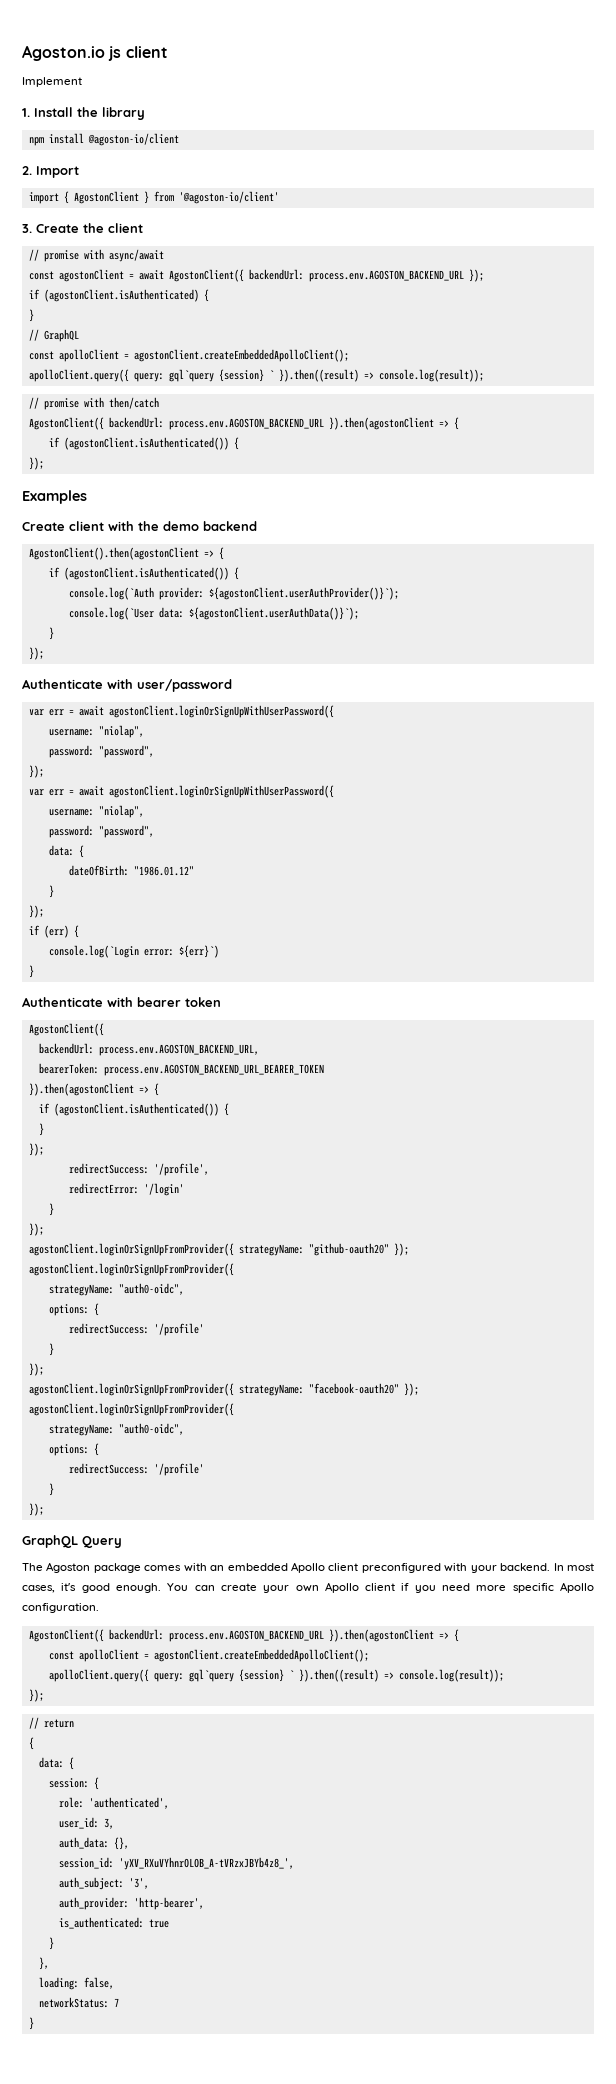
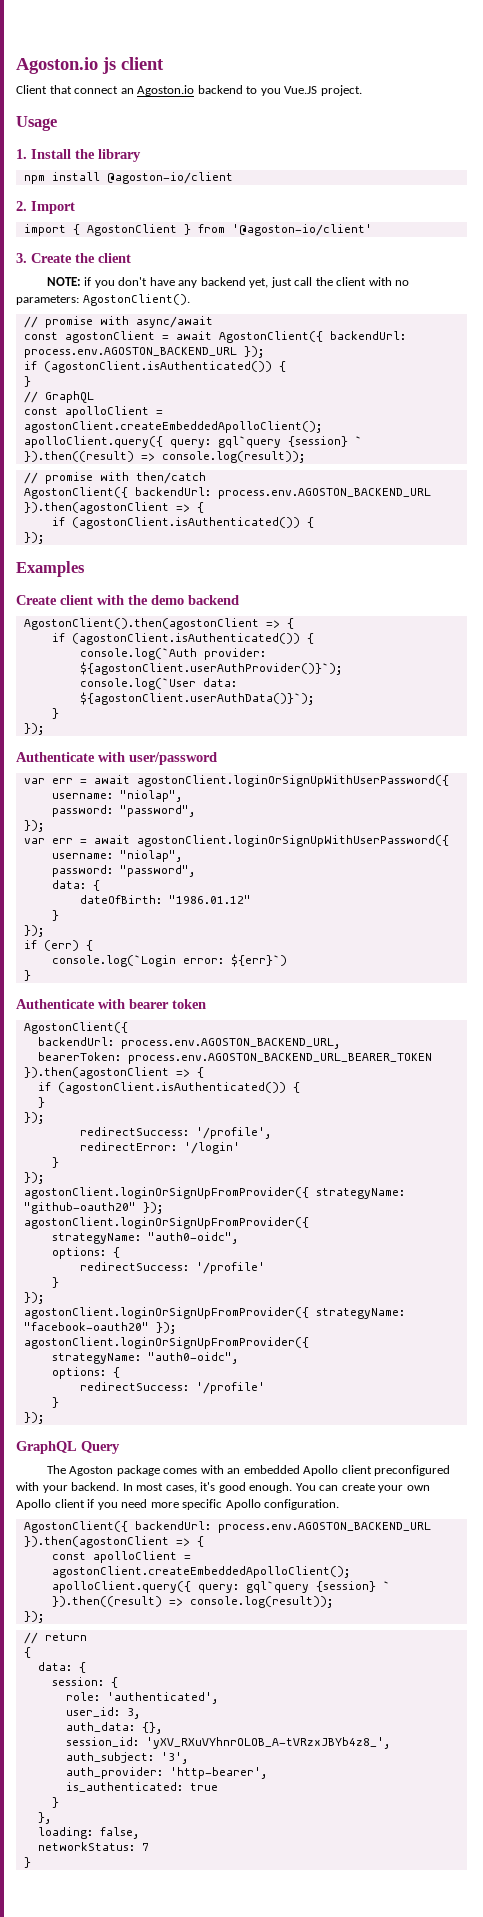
- Implement
+ Client that connect an Agoston.io backend to you Vue.JS project.
+ Usage
+ NOTE: if you don't have any backend yet, just call the client with no parameters: AgostonClient().
  const agostonClient = await AgostonClient({ backendUrl: process.env.AGOSTON_BACKEND_URL });
- if (agostonClient.isAuthenticated) {
+ if (agostonClient.isAuthenticated()) {

